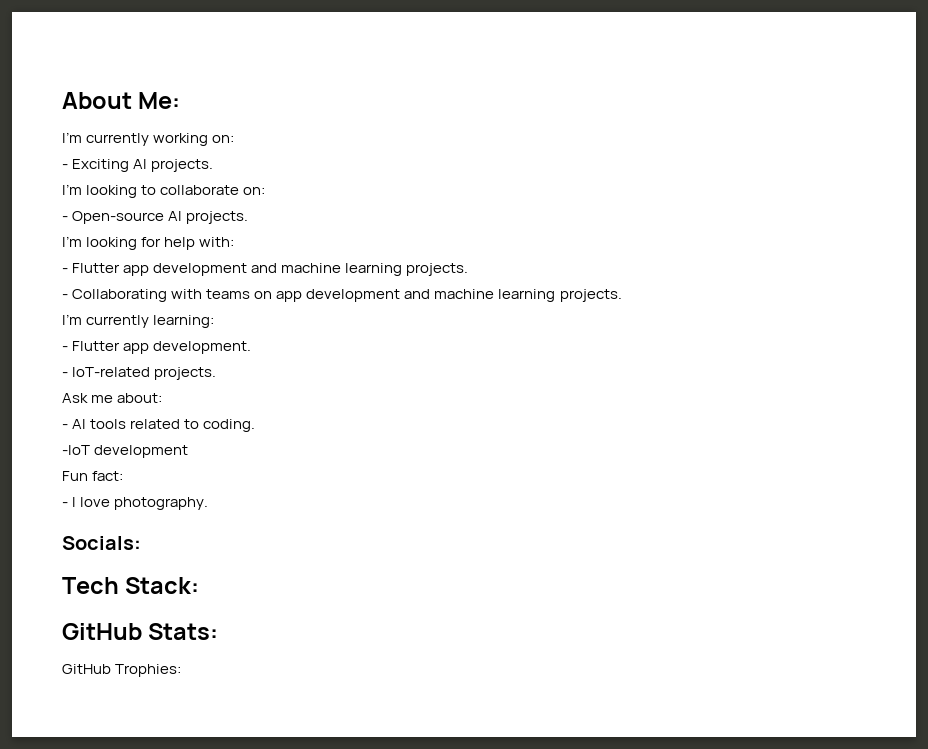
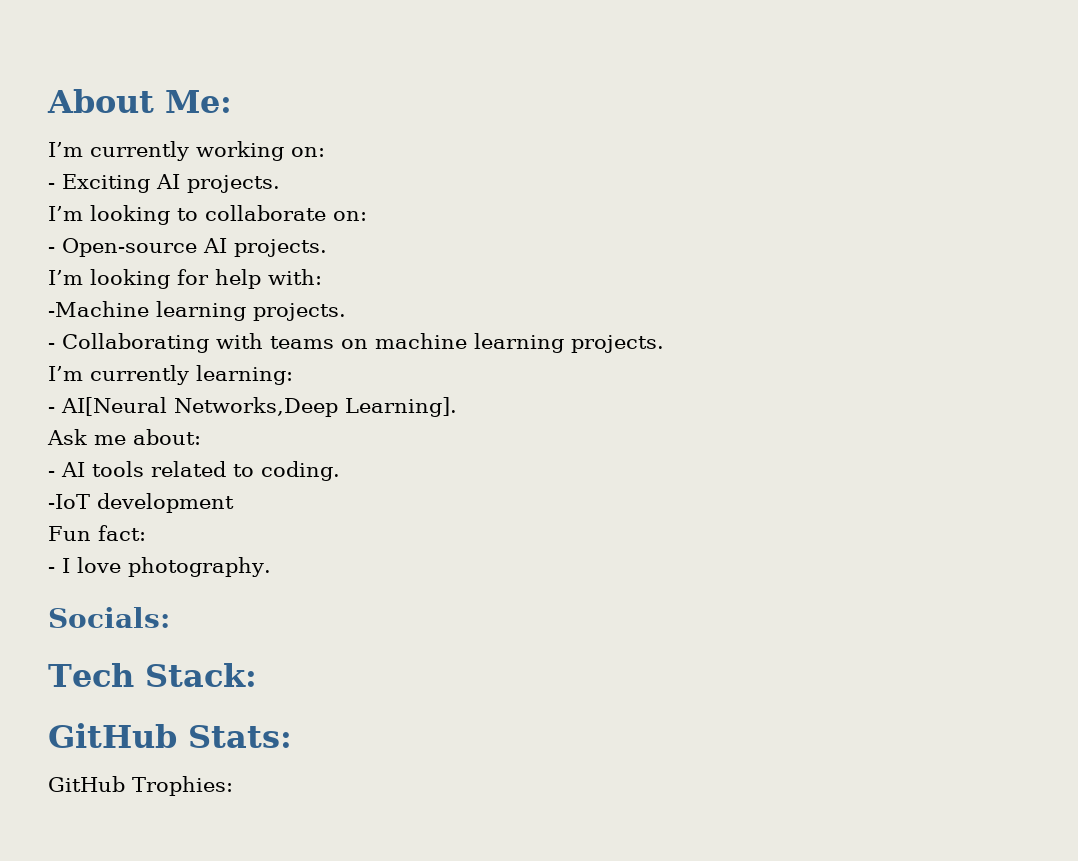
- - Flutter app development and machine learning projects.
+ -Machine learning projects.
- - Collaborating with teams on app development and machine learning projects.
+ - Collaborating with teams on machine learning projects.
- - Flutter app development.
- - IoT-related projects.
+ - AI[Neural Networks,Deep Learning].

